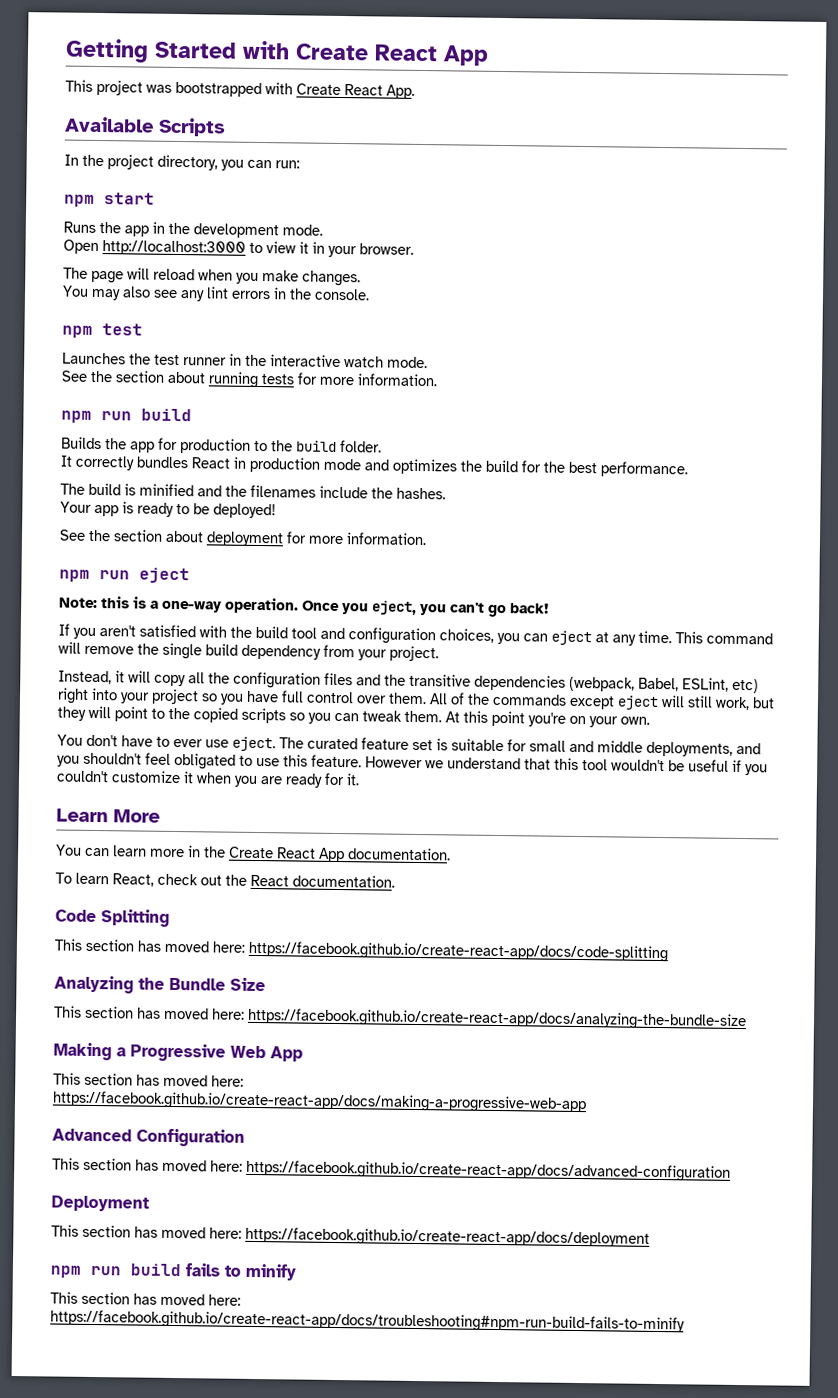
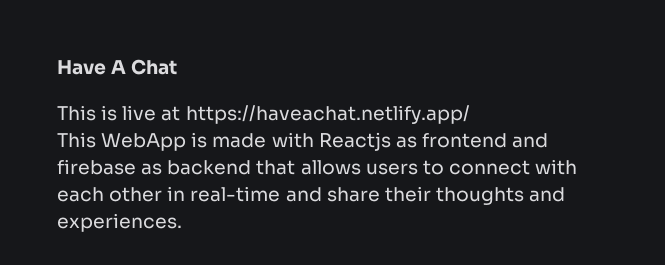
- Getting Started with Create React App
- This project was bootstrapped with Create React App.
- Available Scripts
- In the project directory, you can run:
- npm start
- Runs the app in the development mode.
- Open http://localhost:3000 to view it in your browser.
- The page will reload when you make changes.
- You may also see any lint errors in the console.
- npm test
- Launches the test runner in the interactive watch mode.
- See the section about running tests for more information.
- npm run build
- Builds the app for production to the build folder.
- It correctly bundles React in production mode and optimizes the build for the best performance.
- The build is minified and the filenames include the hashes.
- Your app is ready to be deployed!
- See the section about deployment for more information.
- npm run eject
- Note: this is a one-way operation. Once you eject, you can't go back!
- If you aren't satisfied with the build tool and configuration choices, you can eject at any time. This command will remove the single build dependency from your project.
- Instead, it will copy all the configuration files and the transitive dependencies (webpack, Babel, ESLint, etc) right into your project so you have full control over them. All of the commands except eject will still work, but they will point to the copied scripts so you can tweak them. At this point you're on your own.
- You don't have to ever use eject. The curated feature set is suitable for small and middle deployments, and you shouldn't feel obligated to use this feature. However we understand that this tool wouldn't be useful if you couldn't customize it when you are ready for it.
- Learn More
- You can learn more in the Create React App documentation.
- To learn React, check out the React documentation.
- Code Splitting
- This section has moved here: https://facebook.github.io/create-react-app/docs/code-splitting
- Analyzing the Bundle Size
- This section has moved here: https://facebook.github.io/create-react-app/docs/analyzing-the-bundle-size
- Making a Progressive Web App
- This section has moved here: https://facebook.github.io/create-react-app/docs/making-a-progressive-web-app
- Advanced Configuration
- This section has moved here: https://facebook.github.io/create-react-app/docs/advanced-configuration
- Deployment
- This section has moved here: https://facebook.github.io/create-react-app/docs/deployment
- npm run build fails to minify
- This section has moved here: https://facebook.github.io/create-react-app/docs/troubleshooting#npm-run-build-fails-to-minify
+ Have A Chat
+ This is live at https://haveachat.netlify.app/
+ This WebApp is made with Reactjs as frontend and firebase as backend that allows users to connect with each other in real-time and share their thoughts and experiences.

